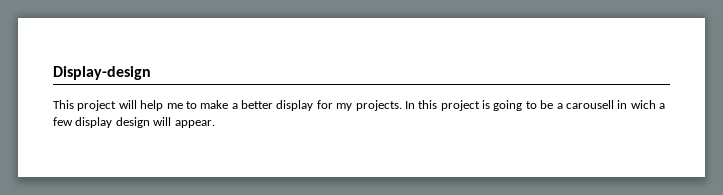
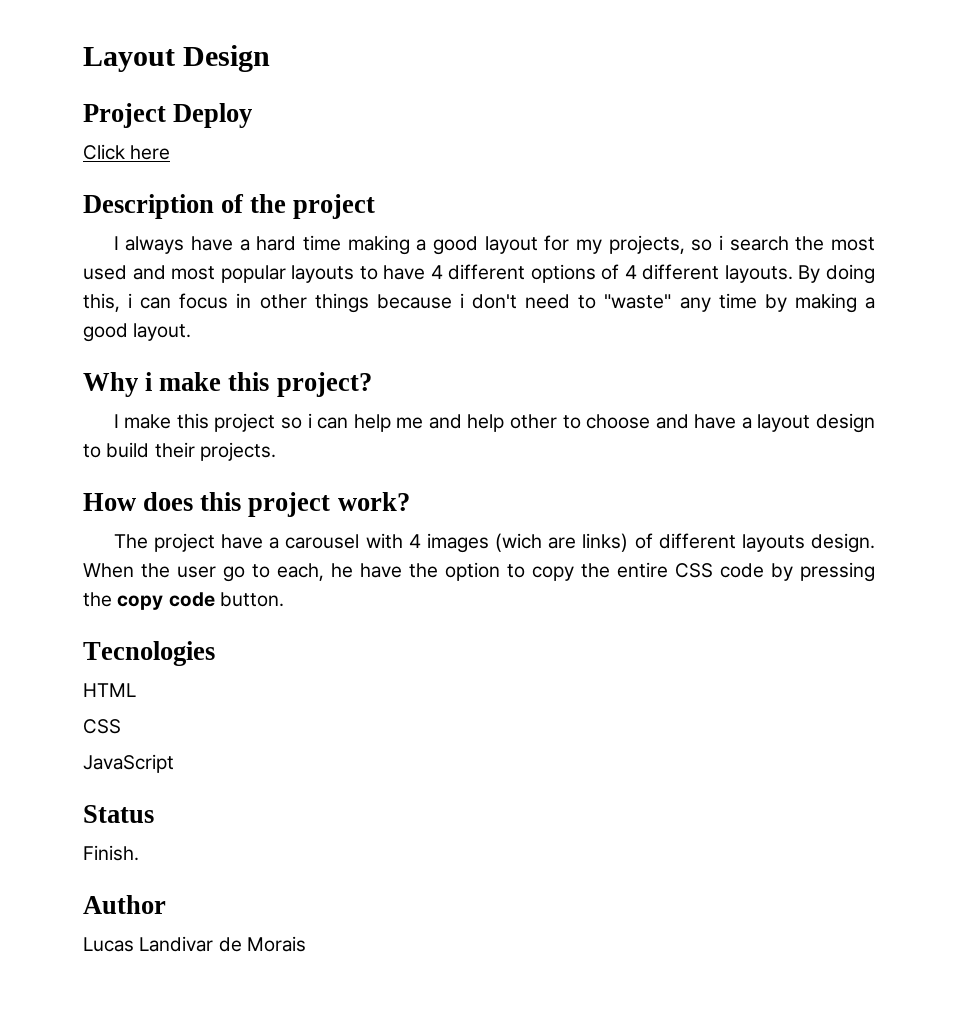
- Display-design
- This project will help me to make a better display for my projects. In this project is going to be a carousell in wich a few display design will appear.
+ Layout Design
+ Project Deploy
+ Click here
+ Description of the project
+ I always have a hard time making a good layout for my projects, so i search the most used and most popular layouts to have 4 different options of 4 different layouts. By doing this, i can focus in other things because i don't need to "waste" any time by making a good layout.
+ Why i make this project?
+ I make this project so i can help me and help other to choose and have a layout design to build their projects.
+ How does this project work?
+ The project have a carousel with 4 images (wich are links) of different layouts design. When the user go to each, he have the option to copy the entire CSS code by pressing the copy code button.
+ Tecnologies
+ HTML
+ CSS
+ JavaScript
+ Status
+ Finish.
+ Author
+ Lucas Landivar de Morais

